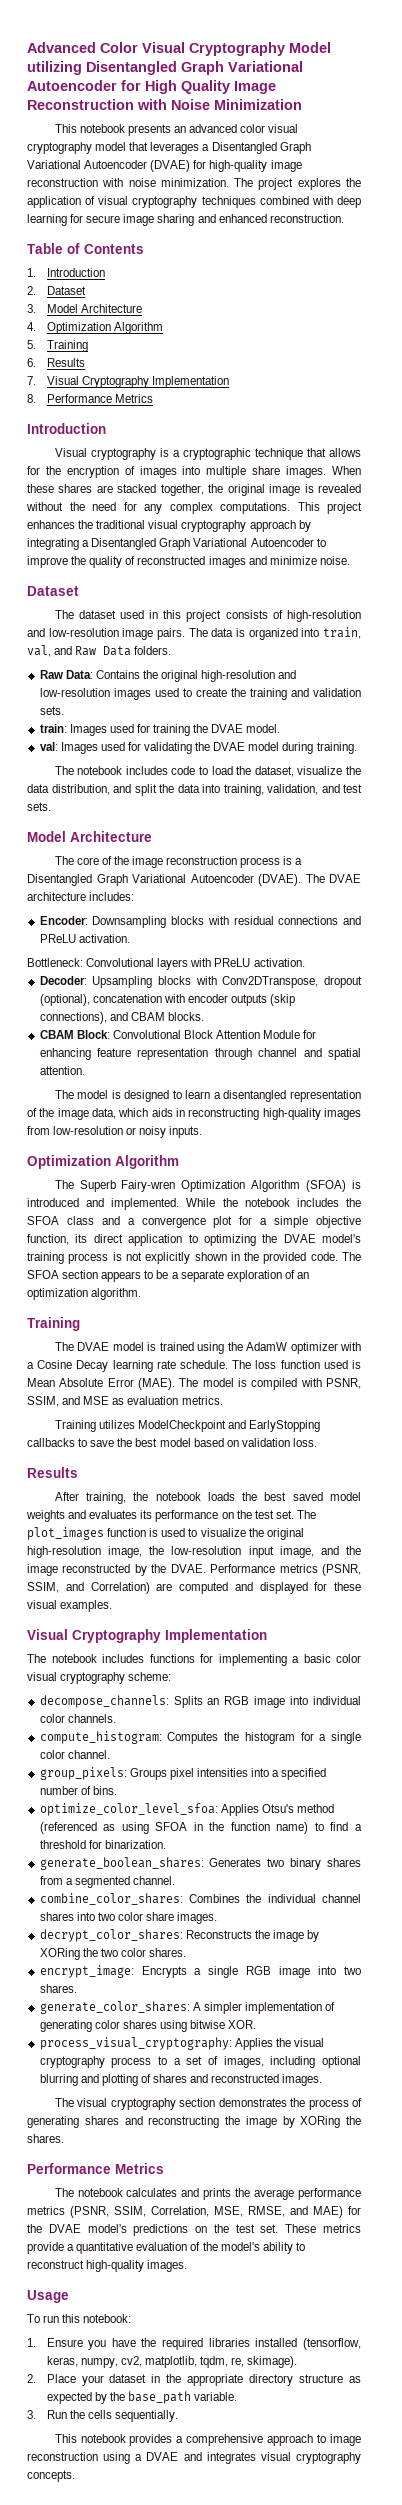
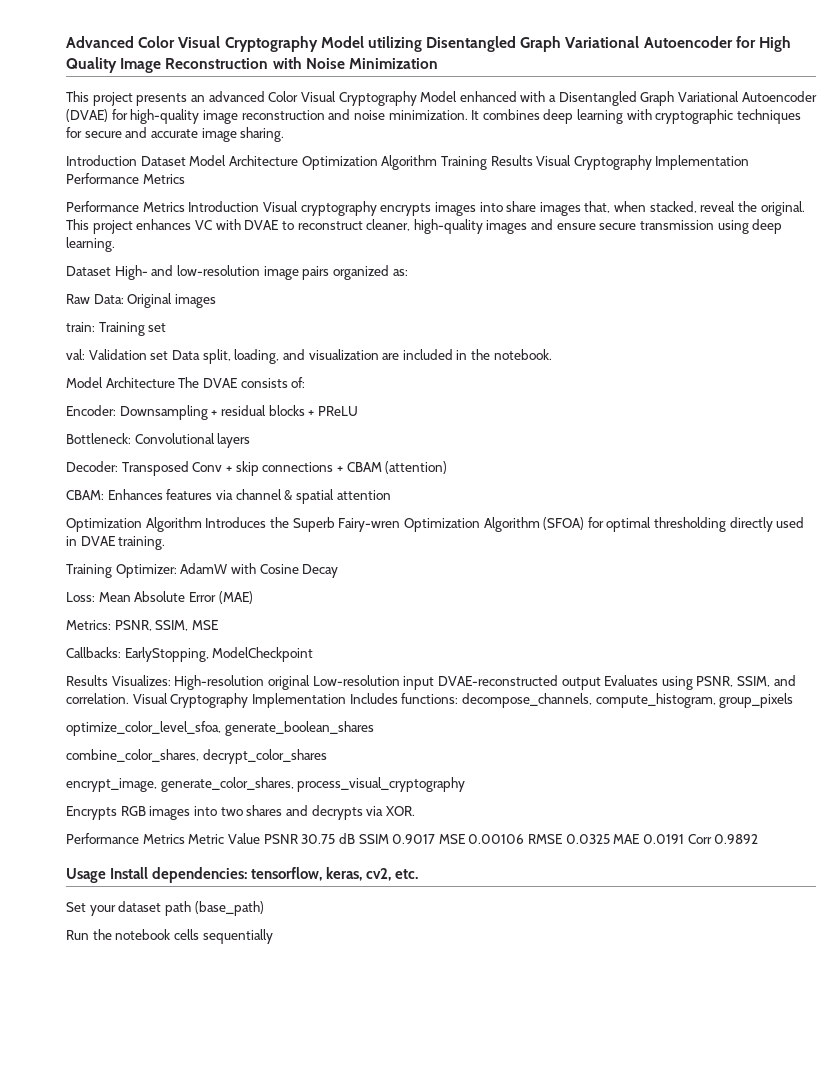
- This notebook presents an advanced color visual cryptography model that leverages a Disentangled Graph Variational Autoencoder (DVAE) for high-quality image reconstruction with noise minimization.
+ This project presents an advanced Color Visual Cryptography Model enhanced with a Disentangled Graph Variational Autoencoder (DVAE) for high-quality image reconstruction and noise minimization.
- The project explores the application of visual cryptography techniques combined with deep learning for secure image sharing and enhanced reconstruction.
- Table of Contents
- 1. Introduction
- 2. Dataset
- 3. Model Architecture
- 4. Optimization Algorithm
- 5. Training
- 6. Results
- 7. Visual Cryptography Implementation
- 8. Performance Metrics
- Introduction
- Visual cryptography is a cryptographic technique that allows for the encryption of images into multiple share images. When these shares are stacked together, the original image is revealed without the need for any complex computations. This project enhances the traditional visual cryptography approach by integrating a Disentangled Graph Variational Autoencoder to improve the quality of reconstructed images and minimize noise.
- Dataset
- The dataset used in this project consists of high-resolution and low-resolution image pairs. The data is organized into train, val, and Raw Data folders.
- Raw Data: Contains the original high-resolution and low-resolution images used to create the training and validation sets.
- train: Images used for training the DVAE model.
- val: Images used for validating the DVAE model during training.
- The notebook includes code to load the dataset, visualize the data distribution, and split the data into training, validation, and test sets.
- Model Architecture
- The core of the image reconstruction process is a Disentangled Graph Variational Autoencoder (DVAE). The DVAE architecture includes:
- Encoder: Downsampling blocks with residual connections and PReLU activation.
+ It combines deep learning with cryptographic techniques for secure and accurate image sharing.
+ Introduction Dataset Model Architecture Optimization Algorithm Training Results Visual Cryptography Implementation Performance Metrics
+ Performance Metrics Introduction Visual cryptography encrypts images into share images that, when stacked, reveal the original. This project enhances VC with DVAE to reconstruct cleaner, high-quality images and ensure secure transmission using deep learning.
+ Dataset High- and low-resolution image pairs organized as:
+ Raw Data: Original images
+ train: Training set
+ val: Validation set Data split, loading, and visualization are included in the notebook.
+ Model Architecture The DVAE consists of:
+ Encoder: Downsampling + residual blocks + PReLU
- Bottleneck: Convolutional layers with PReLU activation.
- Decoder: Upsampling blocks with Conv2DTranspose, dropout (optional), concatenation with encoder outputs (skip connections), and CBAM blocks.
- CBAM Block: Convolutional Block Attention Module for enhancing feature representation through channel and spatial attention.
- The model is designed to learn a disentangled representation of the image data, which aids in reconstructing high-quality images from low-resolution or noisy inputs.
- Optimization Algorithm
- The Superb Fairy-wren Optimization Algorithm (SFOA) is introduced and implemented. While the notebook includes the SFOA class and a convergence plot for a simple objective function, its direct application to optimizing the DVAE model's training process is not explicitly shown in the provided code. The SFOA section appears to be a separate exploration of an optimization algorithm.
- Training
- The DVAE model is trained using the AdamW optimizer with a Cosine Decay learning rate schedule. The loss function used is Mean Absolute Error (MAE). The model is compiled with PSNR, SSIM, and MSE as evaluation metrics.
- Training utilizes ModelCheckpoint and EarlyStopping callbacks to save the best model based on validation loss.
- Results
- After training, the notebook loads the best saved model weights and evaluates its performance on the test set. The plot_images function is used to visualize the original high-resolution image, the low-resolution input image, and the image reconstructed by the DVAE. Performance metrics (PSNR, SSIM, and Correlation) are computed and displayed for these visual examples.
- Visual Cryptography Implementation
- The notebook includes functions for implementing a basic color visual cryptography scheme:
- decompose_channels: Splits an RGB image into individual color channels.
- compute_histogram: Computes the histogram for a single color channel.
- group_pixels: Groups pixel intensities into a specified number of bins.
- optimize_color_level_sfoa: Applies Otsu's method (referenced as using SFOA in the function name) to find a threshold for binarization.
- generate_boolean_shares: Generates two binary shares from a segmented channel.
- combine_color_shares: Combines the individual channel shares into two color share images.
- decrypt_color_shares: Reconstructs the image by XORing the two color shares.
- encrypt_image: Encrypts a single RGB image into two shares.
- generate_color_shares: A simpler implementation of generating color shares using bitwise XOR.
- process_visual_cryptography: Applies the visual cryptography process to a set of images, including optional blurring and plotting of shares and reconstructed images.
- The visual cryptography section demonstrates the process of generating shares and reconstructing the image by XORing the shares.
- Performance Metrics
- The notebook calculates and prints the average performance metrics (PSNR, SSIM, Correlation, MSE, RMSE, and MAE) for the DVAE model's predictions on the test set. These metrics provide a quantitative evaluation of the model's ability to reconstruct high-quality images.
- Usage
- To run this notebook:
- 1. Ensure you have the required libraries installed (tensorflow, keras, numpy, cv2, matplotlib, tqdm, re, skimage).
- 2. Place your dataset in the appropriate directory structure as expected by the base_path variable.
- 3. Run the cells sequentially.
- This notebook provides a comprehensive approach to image reconstruction using a DVAE and integrates visual cryptography concepts.
+ Bottleneck: Convolutional layers
+ Decoder: Transposed Conv + skip connections + CBAM (attention)
+ CBAM: Enhances features via channel & spatial attention
+ Optimization Algorithm Introduces the Superb Fairy-wren Optimization Algorithm (SFOA) for optimal thresholding directly used in DVAE training.
+ Training Optimizer: AdamW with Cosine Decay
+ Loss: Mean Absolute Error (MAE)
+ Metrics: PSNR, SSIM, MSE
+ Callbacks: EarlyStopping, ModelCheckpoint
+ Results Visualizes: High-resolution original Low-resolution input DVAE-reconstructed output Evaluates using PSNR, SSIM, and correlation. Visual Cryptography Implementation Includes functions: decompose_channels, compute_histogram, group_pixels
+ optimize_color_level_sfoa, generate_boolean_shares
+ combine_color_shares, decrypt_color_shares
+ encrypt_image, generate_color_shares, process_visual_cryptography
+ Encrypts RGB images into two shares and decrypts via XOR.
+ Performance Metrics Metric Value PSNR 30.75 dB SSIM 0.9017 MSE 0.00106 RMSE 0.0325 MAE 0.0191 Corr 0.9892
+ Usage Install dependencies: tensorflow, keras, cv2, etc.
+ Set your dataset path (base_path)
+ Run the notebook cells sequentially

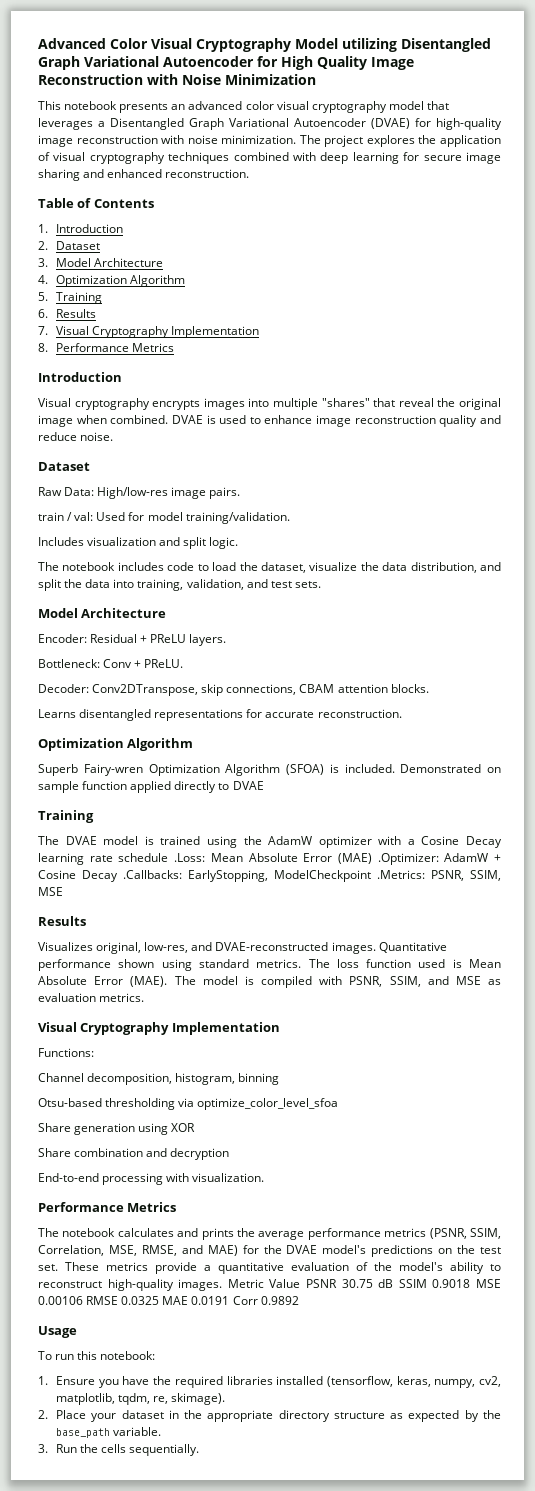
- This project presents an advanced Color Visual Cryptography Model enhanced with a Disentangled Graph Variational Autoencoder (DVAE) for high-quality image reconstruction and noise minimization.
+ This notebook presents an advanced color visual cryptography model that leverages a Disentangled Graph Variational Autoencoder (DVAE) for high-quality image reconstruction with noise minimization.
- It combines deep learning with cryptographic techniques for secure and accurate image sharing.
- Introduction Dataset Model Architecture Optimization Algorithm Training Results Visual Cryptography Implementation Performance Metrics
- Performance Metrics Introduction Visual cryptography encrypts images into share images that, when stacked, reveal the original. This project enhances VC with DVAE to reconstruct cleaner, high-quality images and ensure secure transmission using deep learning.
- Dataset High- and low-resolution image pairs organized as:
- Raw Data: Original images
- train: Training set
- val: Validation set Data split, loading, and visualization are included in the notebook.
- Model Architecture The DVAE consists of:
- Encoder: Downsampling + residual blocks + PReLU
+ The project explores the application of visual cryptography techniques combined with deep learning for secure image sharing and enhanced reconstruction.
+ Table of Contents
+ 1. Introduction
+ 2. Dataset
+ 3. Model Architecture
+ 4. Optimization Algorithm
+ 5. Training
+ 6. Results
+ 7. Visual Cryptography Implementation
+ 8. Performance Metrics
+ Introduction
+ Visual cryptography encrypts images into multiple "shares" that reveal the original image when combined. DVAE is used to enhance image reconstruction quality and reduce noise.
+ Dataset
+ Raw Data: High/low-res image pairs.
+ train / val: Used for model training/validation.
+ Includes visualization and split logic.
+ The notebook includes code to load the dataset, visualize the data distribution, and split the data into training, validation, and test sets.
+ Model Architecture
+ Encoder: Residual + PReLU layers.
- Bottleneck: Convolutional layers
- Decoder: Transposed Conv + skip connections + CBAM (attention)
- CBAM: Enhances features via channel & spatial attention
- Optimization Algorithm Introduces the Superb Fairy-wren Optimization Algorithm (SFOA) for optimal thresholding directly used in DVAE training.
- Training Optimizer: AdamW with Cosine Decay
- Loss: Mean Absolute Error (MAE)
- Metrics: PSNR, SSIM, MSE
- Callbacks: EarlyStopping, ModelCheckpoint
- Results Visualizes: High-resolution original Low-resolution input DVAE-reconstructed output Evaluates using PSNR, SSIM, and correlation. Visual Cryptography Implementation Includes functions: decompose_channels, compute_histogram, group_pixels
- optimize_color_level_sfoa, generate_boolean_shares
- combine_color_shares, decrypt_color_shares
- encrypt_image, generate_color_shares, process_visual_cryptography
- Encrypts RGB images into two shares and decrypts via XOR.
- Performance Metrics Metric Value PSNR 30.75 dB SSIM 0.9017 MSE 0.00106 RMSE 0.0325 MAE 0.0191 Corr 0.9892
+ Bottleneck: Conv + PReLU.
+ Decoder: Conv2DTranspose, skip connections, CBAM attention blocks.
+ Learns disentangled representations for accurate reconstruction.
+ Optimization Algorithm
+ Superb Fairy-wren Optimization Algorithm (SFOA) is included. Demonstrated on sample function applied directly to DVAE
+ Training
+ The DVAE model is trained using the AdamW optimizer with a Cosine Decay learning rate schedule .Loss: Mean Absolute Error (MAE) .Optimizer: AdamW + Cosine Decay .Callbacks: EarlyStopping, ModelCheckpoint .Metrics: PSNR, SSIM, MSE
+ Results
+ Visualizes original, low-res, and DVAE-reconstructed images. Quantitative performance shown using standard metrics. The loss function used is Mean Absolute Error (MAE). The model is compiled with PSNR, SSIM, and MSE as evaluation metrics.
+ Visual Cryptography Implementation
+ Functions:
+ Channel decomposition, histogram, binning
+ Otsu-based thresholding via optimize_color_level_sfoa
+ Share generation using XOR
+ Share combination and decryption
+ End-to-end processing with visualization.
+ Performance Metrics
+ The notebook calculates and prints the average performance metrics (PSNR, SSIM, Correlation, MSE, RMSE, and MAE) for the DVAE model's predictions on the test set. These metrics provide a quantitative evaluation of the model's ability to reconstruct high-quality images. Metric Value PSNR 30.75 dB SSIM 0.9018 MSE 0.00106 RMSE 0.0325 MAE 0.0191 Corr 0.9892
- Usage Install dependencies: tensorflow, keras, cv2, etc.
- Set your dataset path (base_path)
- Run the notebook cells sequentially
+ Usage
+ To run this notebook:
+ 1. Ensure you have the required libraries installed (tensorflow, keras, numpy, cv2, matplotlib, tqdm, re, skimage).
+ 2. Place your dataset in the appropriate directory structure as expected by the base_path variable.
+ 3. Run the cells sequentially.

